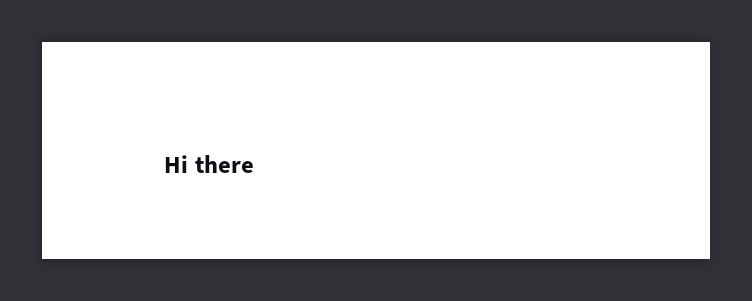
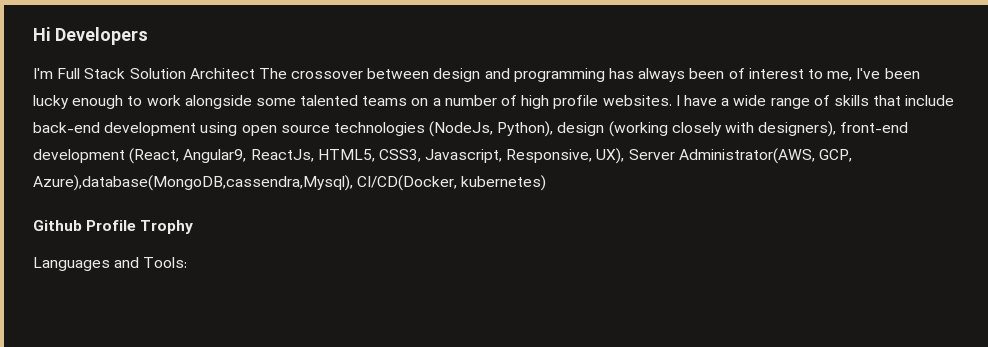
- Hi there
+ Hi Developers
+ I'm Full Stack Solution Architect The crossover between design and programming has always been of interest to me, I've been lucky enough to work alongside some talented teams on a number of high profile websites. I have a wide range of skills that include back-end development using open source technologies (NodeJs, Python), design (working closely with designers), front-end development (React, Angular9, ReactJs, HTML5, CSS3, Javascript, Responsive, UX), Server Administrator(AWS, GCP, Azure),database(MongoDB,cassendra,Mysql), CI/CD(Docker, kubernetes)
+ Github Profile Trophy
+ Languages and Tools:

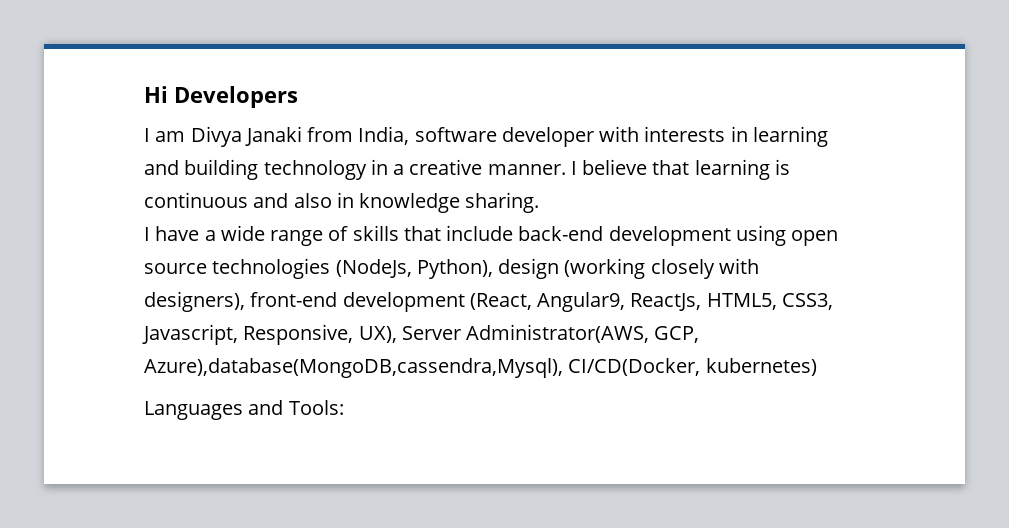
- I'm Full Stack Solution Architect The crossover between design and programming has always been of interest to me, I've been lucky enough to work alongside some talented teams on a number of high profile websites. I have a wide range of skills that include back-end development using open source technologies (NodeJs, Python), design (working closely with designers), front-end development (React, Angular9, ReactJs, HTML5, CSS3, Javascript, Responsive, UX), Server Administrator(AWS, GCP, Azure),database(MongoDB,cassendra,Mysql), CI/CD(Docker, kubernetes)
+ I am Divya Janaki from India, software developer with interests in learning and building technology in a creative manner. I believe that learning is continuous and also in knowledge sharing.
+ I have a wide range of skills that include back-end development using open source technologies (NodeJs, Python), design (working closely with designers), front-end development (React, Angular9, ReactJs, HTML5, CSS3, Javascript, Responsive, UX), Server Administrator(AWS, GCP, Azure),database(MongoDB,cassendra,Mysql), CI/CD(Docker, kubernetes)
- Github Profile Trophy

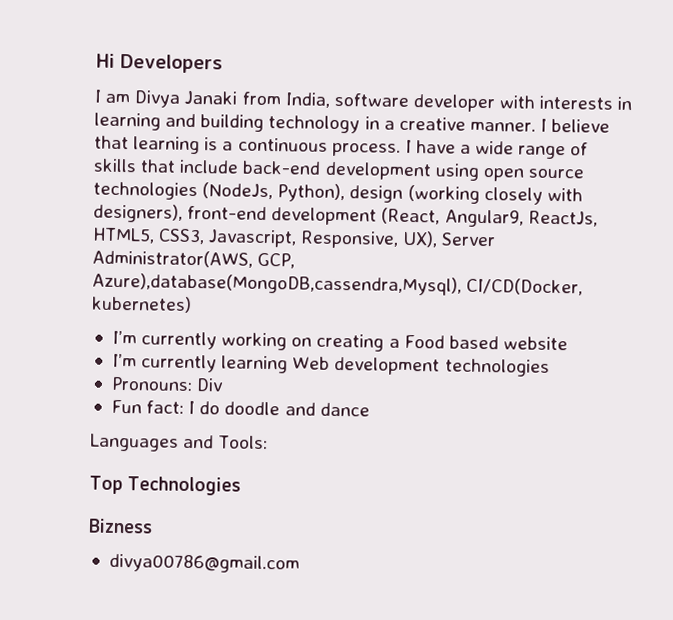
- I believe that learning is continuous and also in knowledge sharing.
- I have a wide range of skills that include back-end development using open source technologies (NodeJs, Python), design (working closely with designers), front-end development (React, Angular9, ReactJs, HTML5, CSS3, Javascript, Responsive, UX), Server Administrator(AWS, GCP, Azure),database(MongoDB,cassendra,Mysql), CI/CD(Docker, kubernetes)
+ I believe that learning is a continuous process. I have a wide range of skills that include back-end development using open source technologies (NodeJs, Python), design (working closely with designers), front-end development (React, Angular9, ReactJs, HTML5, CSS3, Javascript, Responsive, UX), Server Administrator(AWS, GCP, Azure),database(MongoDB,cassendra,Mysql), CI/CD(Docker, kubernetes)
+ I’m currently working on creating a Food based website
+ I’m currently learning Web development technologies
+ Pronouns: Div
+ Fun fact: I do doodle and dance
+ Top Technologies
+ Bizness
+ divya00786@gmail.com

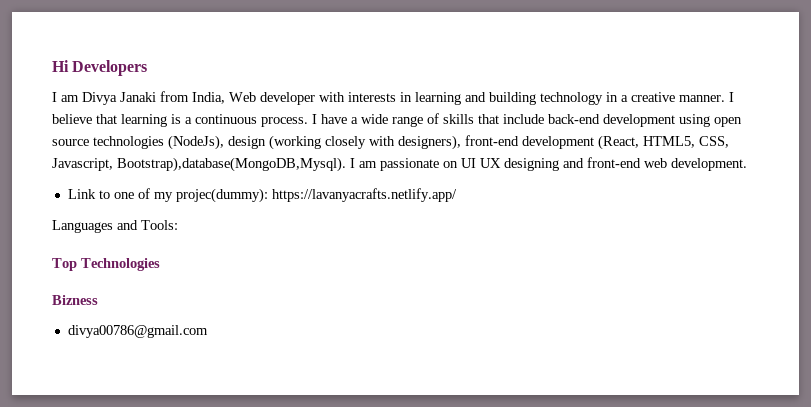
- I am Divya Janaki from India, software developer with interests in learning and building technology in a creative manner.
+ I am Divya Janaki from India, Web developer with interests in learning and building technology in a creative manner.
- I have a wide range of skills that include back-end development using open source technologies (NodeJs, Python), design (working closely with designers), front-end development (React, Angular9, ReactJs, HTML5, CSS3, Javascript, Responsive, UX), Server Administrator(AWS, GCP, Azure),database(MongoDB,cassendra,Mysql), CI/CD(Docker, kubernetes)
- I’m currently working on creating a Food based website
- I’m currently learning Web development technologies
- Pronouns: Div
- Fun fact: I do doodle and dance
+ I have a wide range of skills that include back-end development using open source technologies (NodeJs), design (working closely with designers), front-end development (React, HTML5, CSS, Javascript, Bootstrap),database(MongoDB,Mysql). I am passionate on UI UX designing and front-end web development.
+ Link to one of my projec(dummy): https://lavanyacrafts.netlify.app/

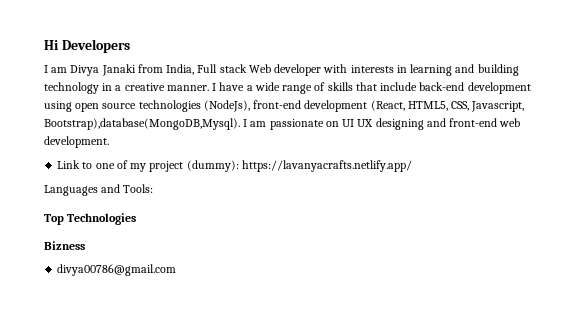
- I am Divya Janaki from India, Web developer with interests in learning and building technology in a creative manner.
+ I am Divya Janaki from India, Full stack Web developer with interests in learning and building technology in a creative manner.
- I believe that learning is a continuous process. I have a wide range of skills that include back-end development using open source technologies (NodeJs), design (working closely with designers), front-end development (React, HTML5, CSS, Javascript, Bootstrap),database(MongoDB,Mysql).
+ I have a wide range of skills that include back-end development using open source technologies (NodeJs), front-end development (React, HTML5, CSS, Javascript, Bootstrap),database(MongoDB,Mysql).
- Link to one of my projec(dummy): https://lavanyacrafts.netlify.app/
+ Link to one of my project (dummy): https://lavanyacrafts.netlify.app/

